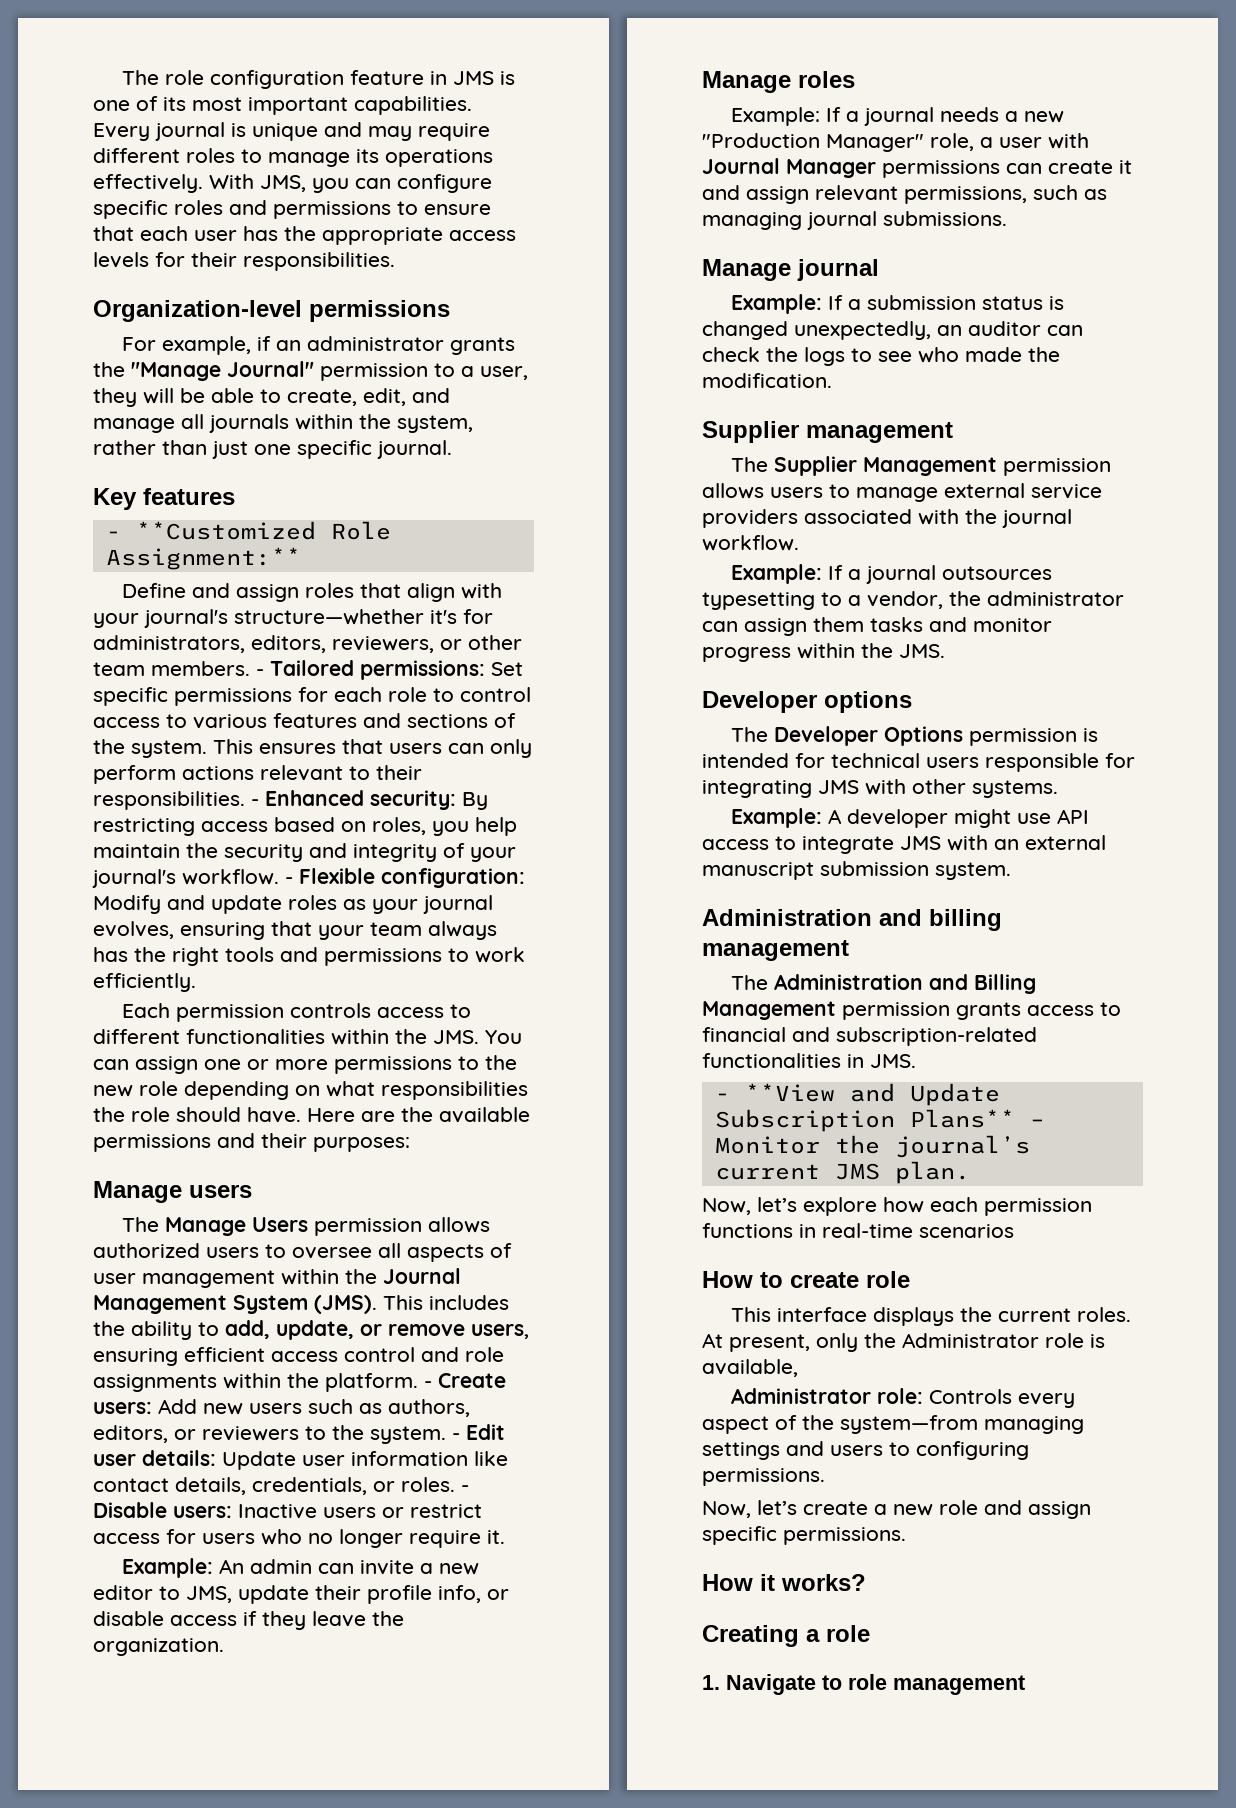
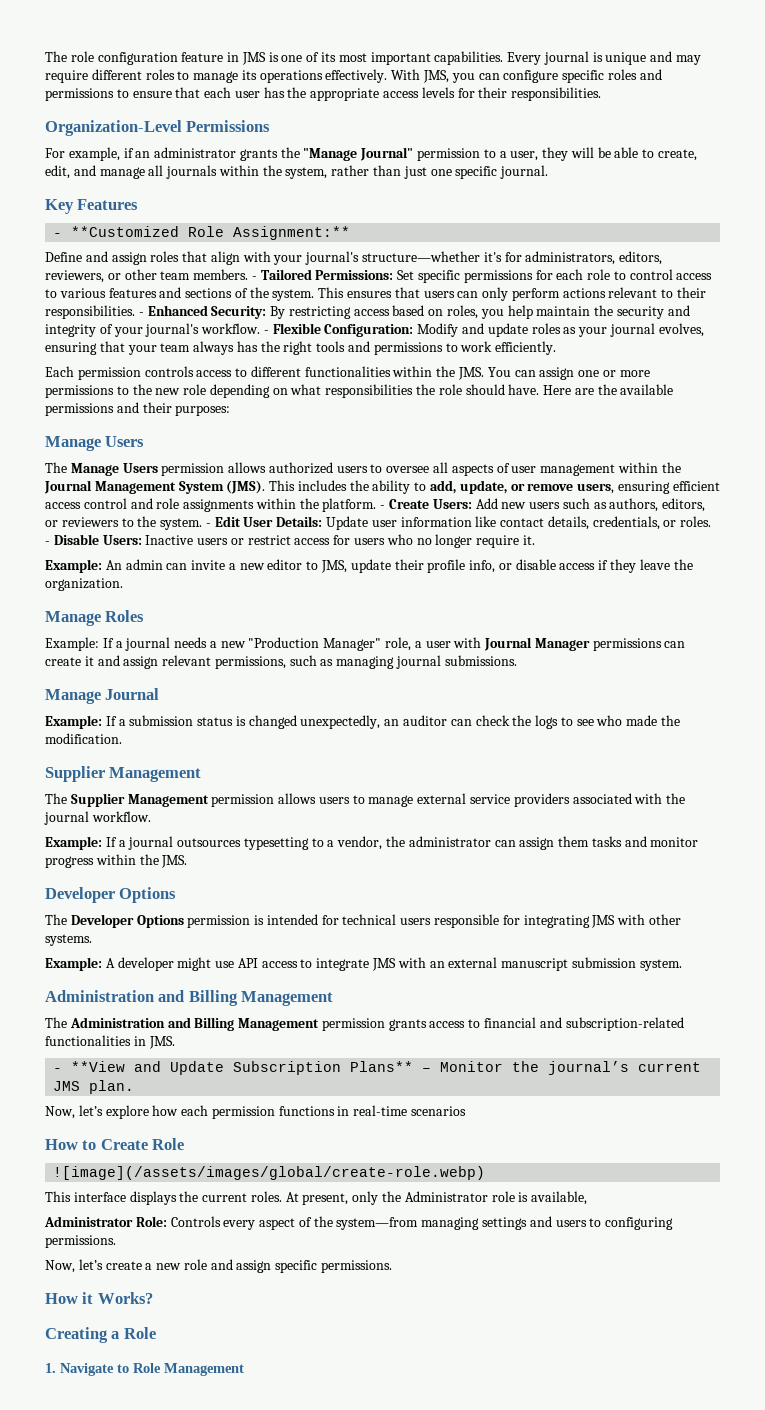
- Organization-level permissions
+ Organization-Level Permissions
- Key features
+ Key Features
- - Tailored permissions: Set specific permissions for each role to control access to various features and sections of the system.
+ - Tailored Permissions: Set specific permissions for each role to control access to various features and sections of the system.
- - Enhanced security: By restricting access based on roles, you help maintain the security and integrity of your journal's workflow.
+ - Enhanced Security: By restricting access based on roles, you help maintain the security and integrity of your journal's workflow.
- - Flexible configuration: Modify and update roles as your journal evolves, ensuring that your team always has the right tools and permissions to work efficiently.
+ - Flexible Configuration: Modify and update roles as your journal evolves, ensuring that your team always has the right tools and permissions to work efficiently.
  Here are the available permissions and their purposes:
- Manage users
+ Manage Users
- - Create users: Add new users such as authors, editors, or reviewers to the system.
+ - Create Users: Add new users such as authors, editors, or reviewers to the system.
- - Edit user details: Update user information like contact details, credentials, or roles.
+ - Edit User Details: Update user information like contact details, credentials, or roles.
- - Disable users: Inactive users or restrict access for users who no longer require it.
+ - Disable Users: Inactive users or restrict access for users who no longer require it.
- Manage roles
+ Manage Roles
- Manage journal
+ Manage Journal
  Example: If a submission status is changed unexpectedly, an auditor can check the logs to see who made the modification.
- Supplier management
+ Supplier Management
  Example: If a journal outsources typesetting to a vendor, the administrator can assign them tasks and monitor progress within the JMS.
- Developer options
+ Developer Options
  Example: A developer might use API access to integrate JMS with an external manuscript submission system.
- Administration and billing management
+ Administration and Billing Management
- How to create role
+ How to Create Role
+ ![image](/assets/images/global/create-role.webp)
- Administrator role: Controls every aspect of the system—from managing settings and users to configuring permissions.
+ Administrator Role: Controls every aspect of the system—from managing settings and users to configuring permissions.
- How it works?
+ How it Works?
- Creating a role
+ Creating a Role
- 1. Navigate to role management
+ 1. Navigate to Role Management

